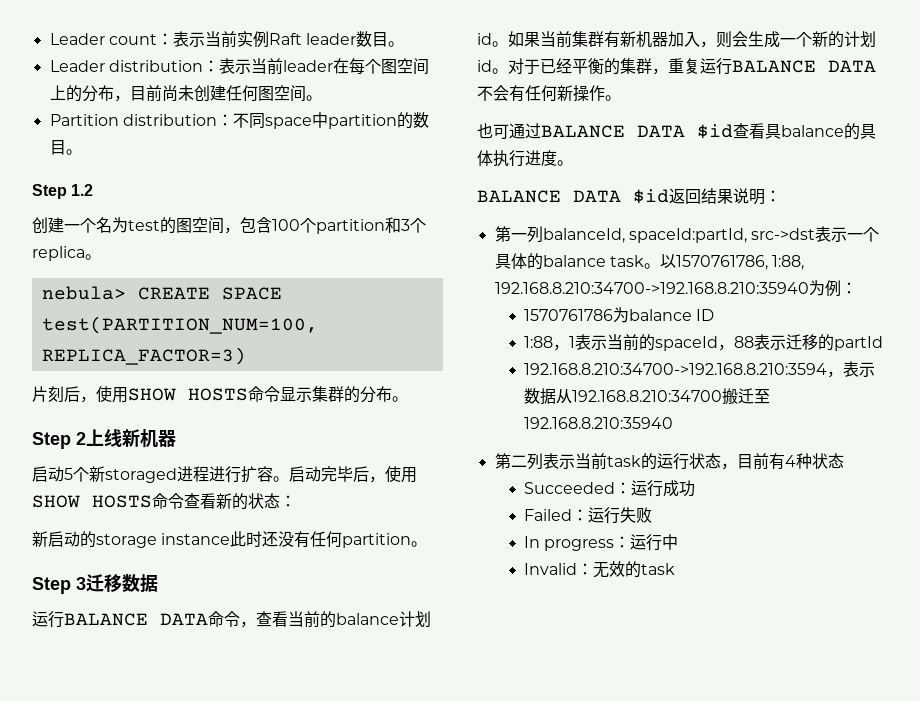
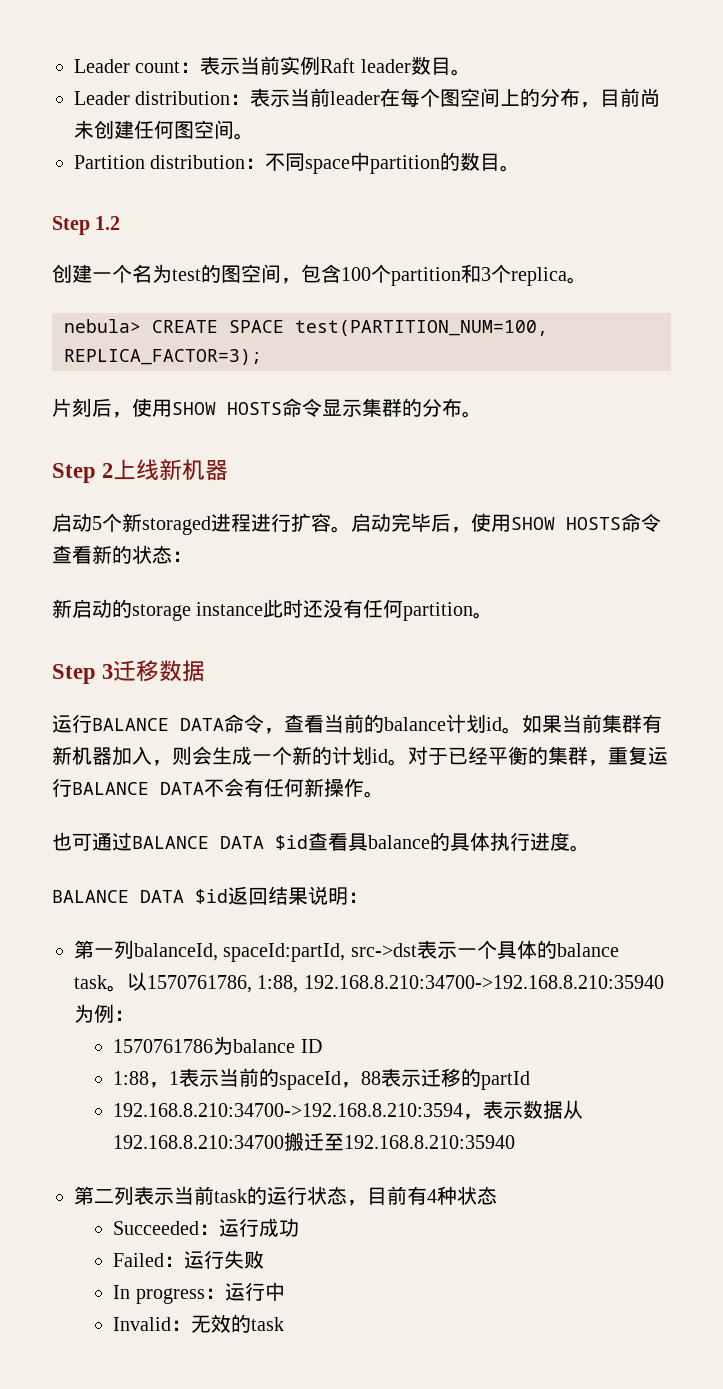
- nebula> CREATE SPACE test(PARTITION_NUM=100, REPLICA_FACTOR=3)
+ nebula> CREATE SPACE test(PARTITION_NUM=100, REPLICA_FACTOR=3);

